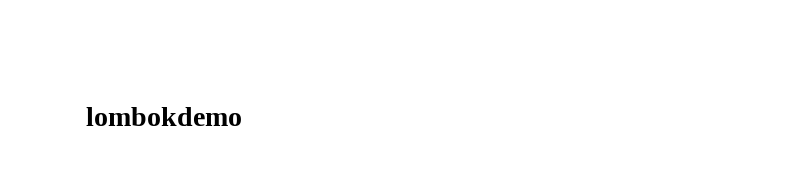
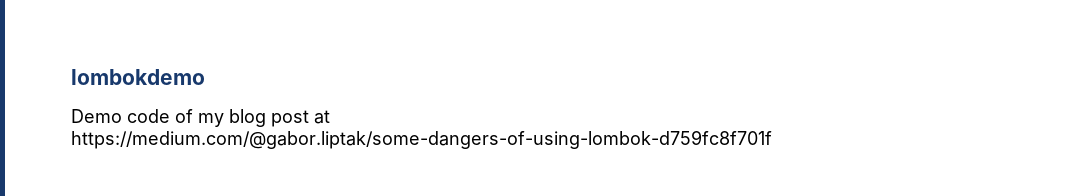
+ Demo code of my blog post at https://medium.com/@gabor.liptak/some-dangers-of-using-lombok-d759fc8f701f

